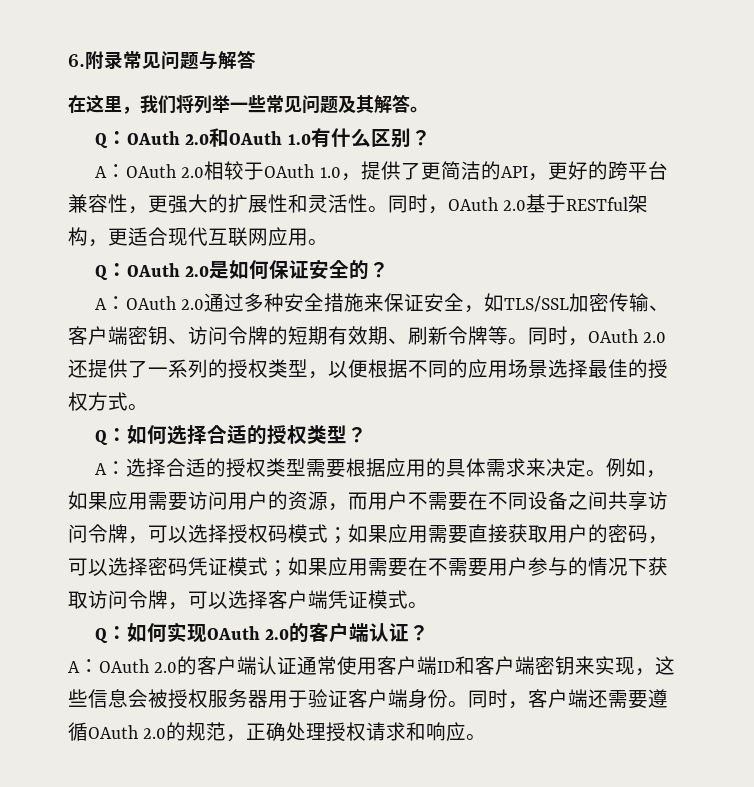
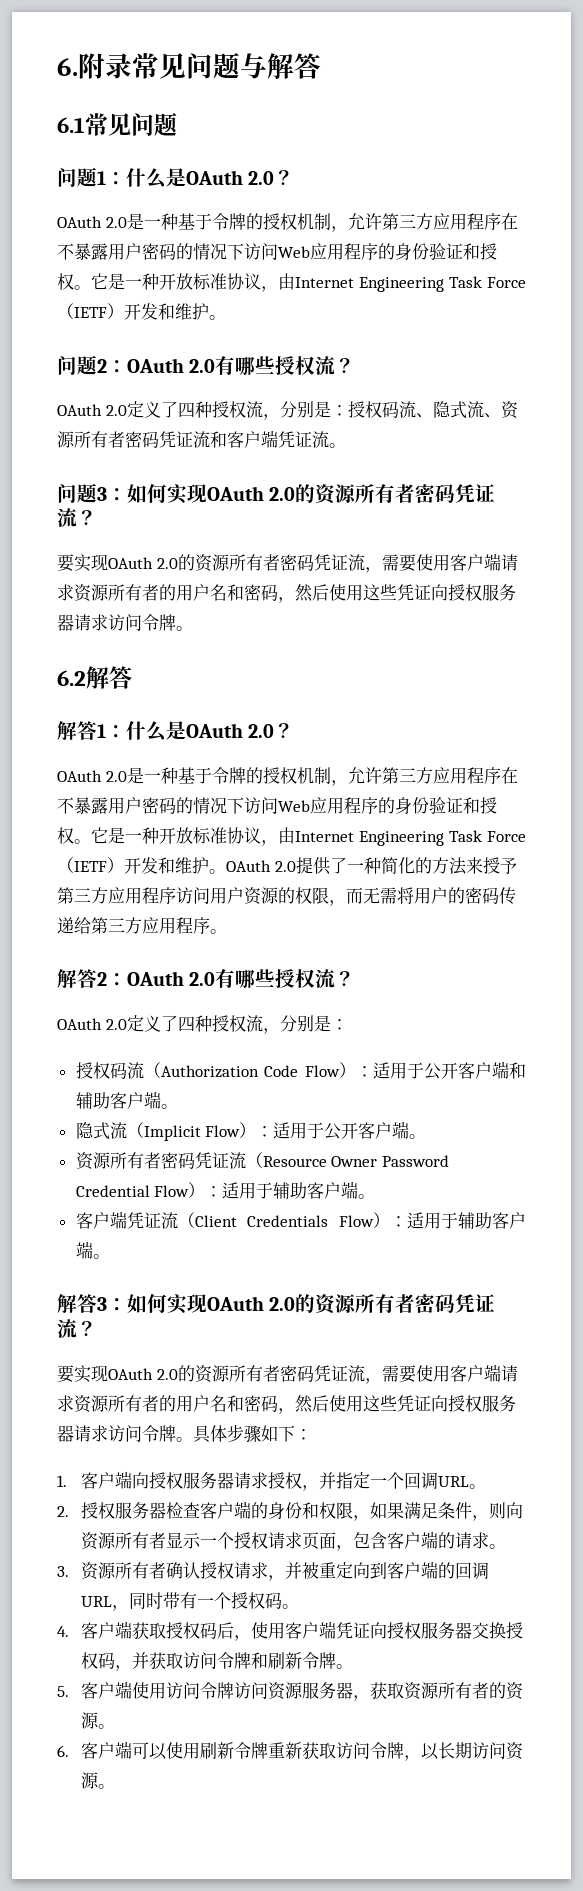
- 在这里，我们将列举一些常见问题及其解答。
- Q：OAuth 2.0和OAuth 1.0有什么区别？
- A：OAuth 2.0相较于OAuth 1.0，提供了更简洁的API，更好的跨平台兼容性，更强大的扩展性和灵活性。同时，OAuth 2.0基于RESTful架构，更适合现代互联网应用。
- Q：OAuth 2.0是如何保证安全的？
- A：OAuth 2.0通过多种安全措施来保证安全，如TLS/SSL加密传输、客户端密钥、访问令牌的短期有效期、刷新令牌等。同时，OAuth 2.0还提供了一系列的授权类型，以便根据不同的应用场景选择最佳的授权方式。
- Q：如何选择合适的授权类型？
- A：选择合适的授权类型需要根据应用的具体需求来决定。例如，如果应用需要访问用户的资源，而用户不需要在不同设备之间共享访问令牌，可以选择授权码模式；如果应用需要直接获取用户的密码，可以选择密码凭证模式；如果应用需要在不需要用户参与的情况下获取访问令牌，可以选择客户端凭证模式。
- Q：如何实现OAuth 2.0的客户端认证？
- A：OAuth 2.0的客户端认证通常使用客户端ID和客户端密钥来实现，这些信息会被授权服务器用于验证客户端身份。同时，客户端还需要遵循OAuth 2.0的规范，正确处理授权请求和响应。
+ 6.1常见问题
+ 问题1：什么是OAuth 2.0？
+ OAuth 2.0是一种基于令牌的授权机制，允许第三方应用程序在不暴露用户密码的情况下访问Web应用程序的身份验证和授权。它是一种开放标准协议，由Internet Engineering Task Force（IETF）开发和维护。
+ 问题2：OAuth 2.0有哪些授权流？
+ OAuth 2.0定义了四种授权流，分别是：授权码流、隐式流、资源所有者密码凭证流和客户端凭证流。
+ 问题3：如何实现OAuth 2.0的资源所有者密码凭证流？
+ 要实现OAuth 2.0的资源所有者密码凭证流，需要使用客户端请求资源所有者的用户名和密码，然后使用这些凭证向授权服务器请求访问令牌。
+ 6.2解答
+ 解答1：什么是OAuth 2.0？
+ OAuth 2.0是一种基于令牌的授权机制，允许第三方应用程序在不暴露用户密码的情况下访问Web应用程序的身份验证和授权。它是一种开放标准协议，由Internet Engineering Task Force（IETF）开发和维护。OAuth 2.0提供了一种简化的方法来授予第三方应用程序访问用户资源的权限，而无需将用户的密码传递给第三方应用程序。
+ 解答2：OAuth 2.0有哪些授权流？
+ OAuth 2.0定义了四种授权流，分别是：
+ 授权码流（Authorization Code Flow）：适用于公开客户端和辅助客户端。
+ 隐式流（Implicit Flow）：适用于公开客户端。
+ 资源所有者密码凭证流（Resource Owner Password Credential Flow）：适用于辅助客户端。
+ 客户端凭证流（Client Credentials Flow）：适用于辅助客户端。
+ 解答3：如何实现OAuth 2.0的资源所有者密码凭证流？
+ 要实现OAuth 2.0的资源所有者密码凭证流，需要使用客户端请求资源所有者的用户名和密码，然后使用这些凭证向授权服务器请求访问令牌。具体步骤如下：
+ 1.客户端向授权服务器请求授权，并指定一个回调URL。
+ 2.授权服务器检查客户端的身份和权限，如果满足条件，则向资源所有者显示一个授权请求页面，包含客户端的请求。
+ 3.资源所有者确认授权请求，并被重定向到客户端的回调URL，同时带有一个授权码。
+ 4.客户端获取授权码后，使用客户端凭证向授权服务器交换授权码，并获取访问令牌和刷新令牌。
+ 5.客户端使用访问令牌访问资源服务器，获取资源所有者的资源。
+ 6.客户端可以使用刷新令牌重新获取访问令牌，以长期访问资源。

